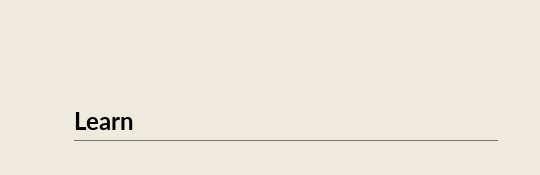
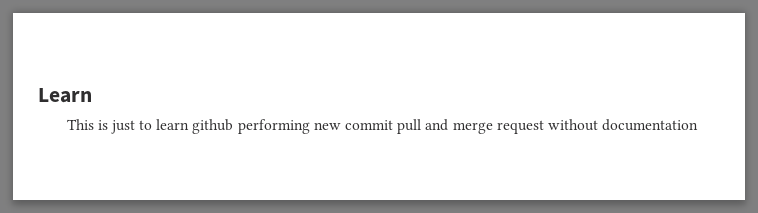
+ This is just to learn github performing new commit pull and merge request without documentation

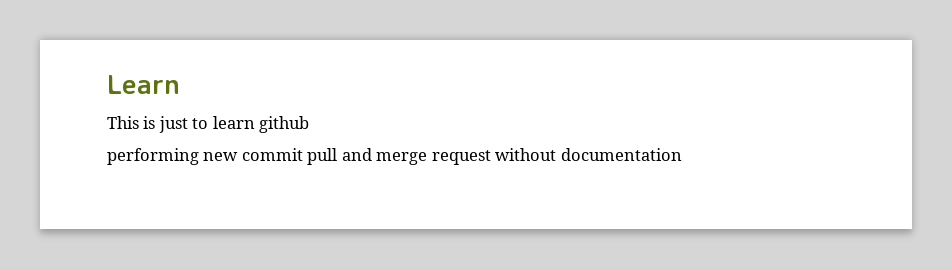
- This is just to learn github performing new commit pull and merge request without documentation
+ This is just to learn github
+ performing new commit pull and merge request without documentation

